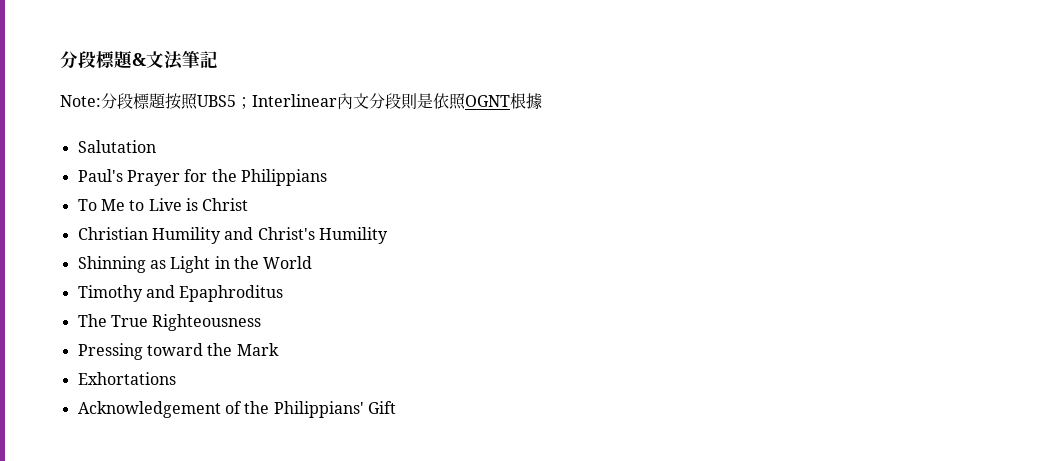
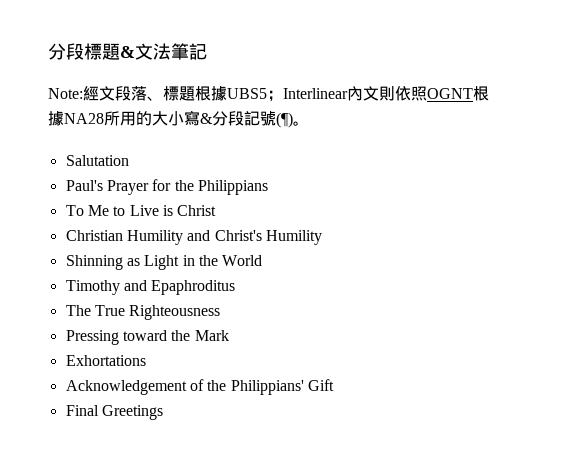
- Note:分段標題按照UBS5；Interlinear內文分段則是依照OGNT根據
+ Note:經文段落、標題根據UBS5；Interlinear內文則依照OGNT根據NA28所用的大小寫&分段記號(¶)。
+ Final Greetings

